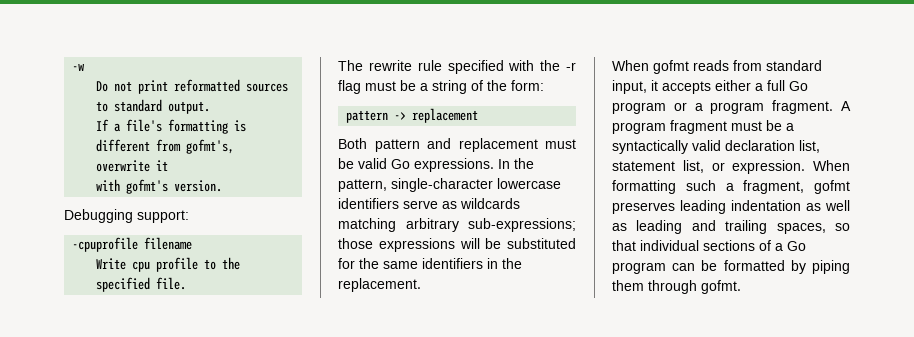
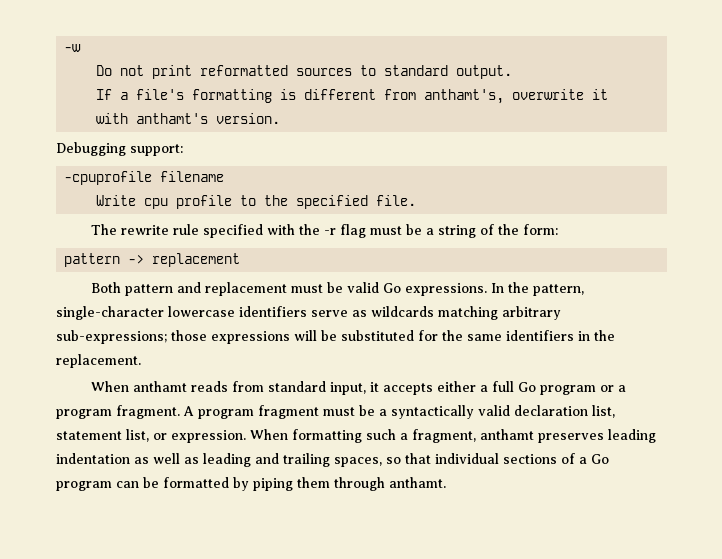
- If a file's formatting is different from gofmt's, overwrite it
+ If a file's formatting is different from anthamt's, overwrite it
- with gofmt's version.
+ with anthamt's version.
- When gofmt reads from standard input, it accepts either a full Go program or a program fragment.
+ When anthamt reads from standard input, it accepts either a full Go program or a program fragment.
- When formatting such a fragment, gofmt preserves leading indentation as well as leading and trailing spaces, so that individual sections of a Go program can be formatted by piping them through gofmt.
+ When formatting such a fragment, anthamt preserves leading indentation as well as leading and trailing spaces, so that individual sections of a Go program can be formatted by piping them through anthamt.

